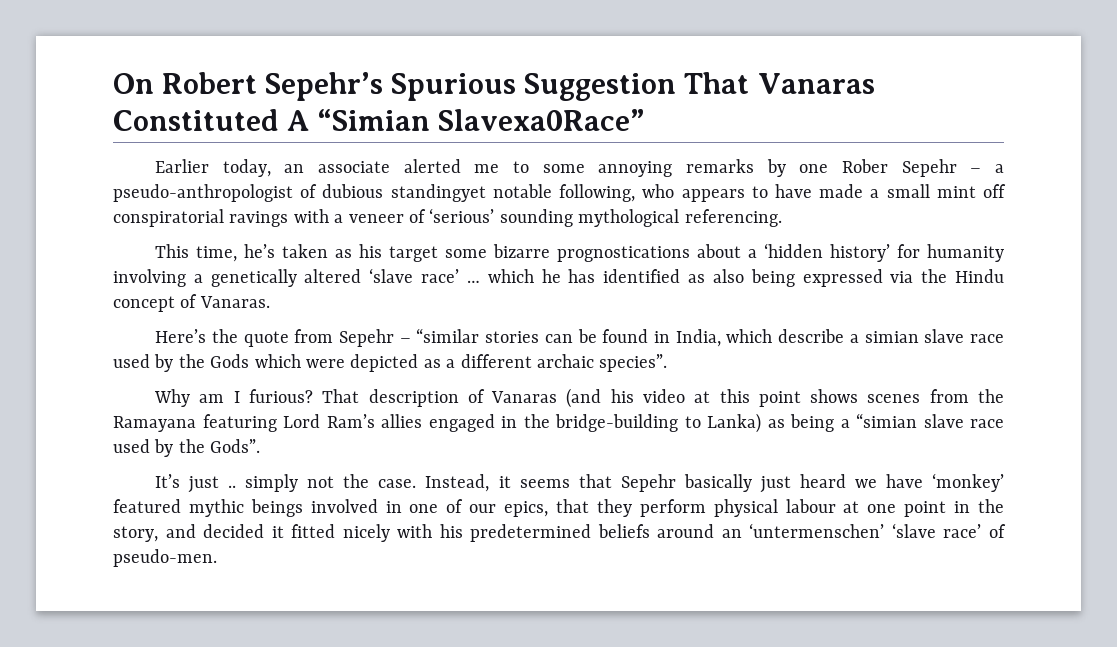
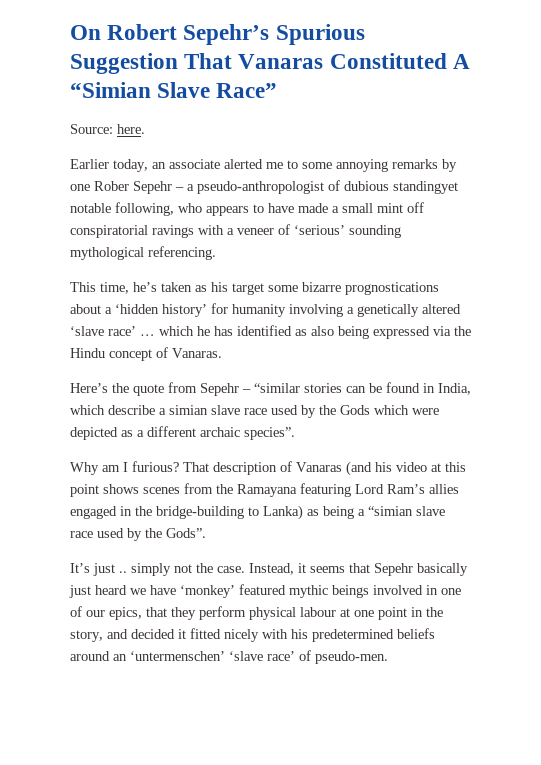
- On Robert Sepehr’s Spurious Suggestion That Vanaras Constituted A “Simian Slavexa0Race”
+ On Robert Sepehr’s Spurious Suggestion That Vanaras Constituted A “Simian Slave Race”
+ Source: here.

